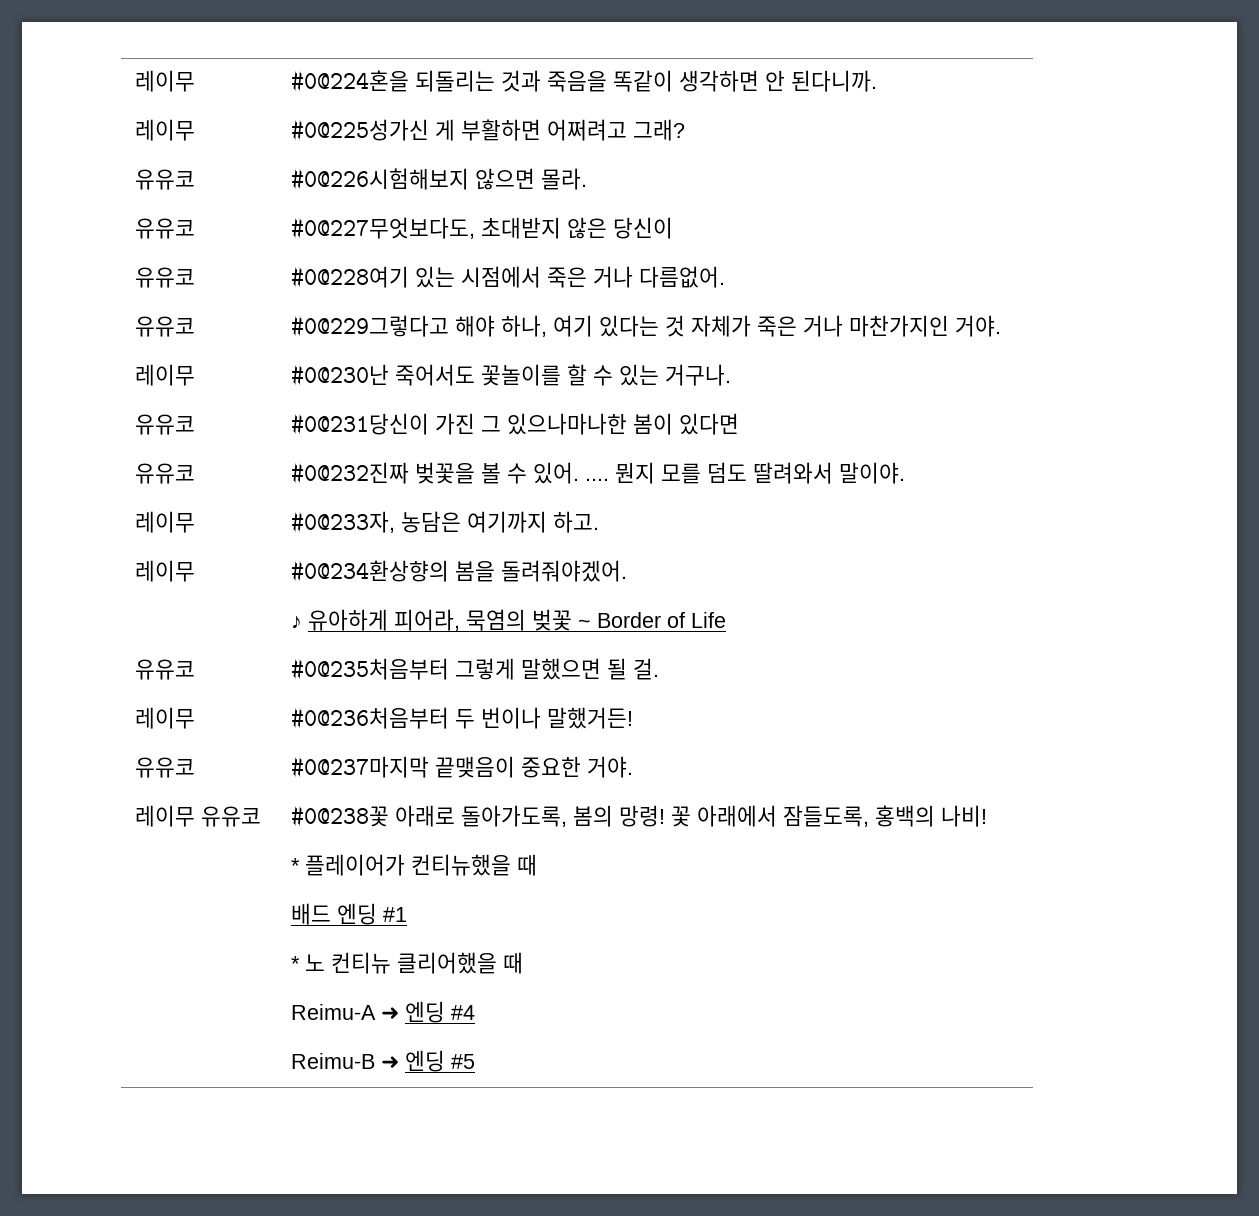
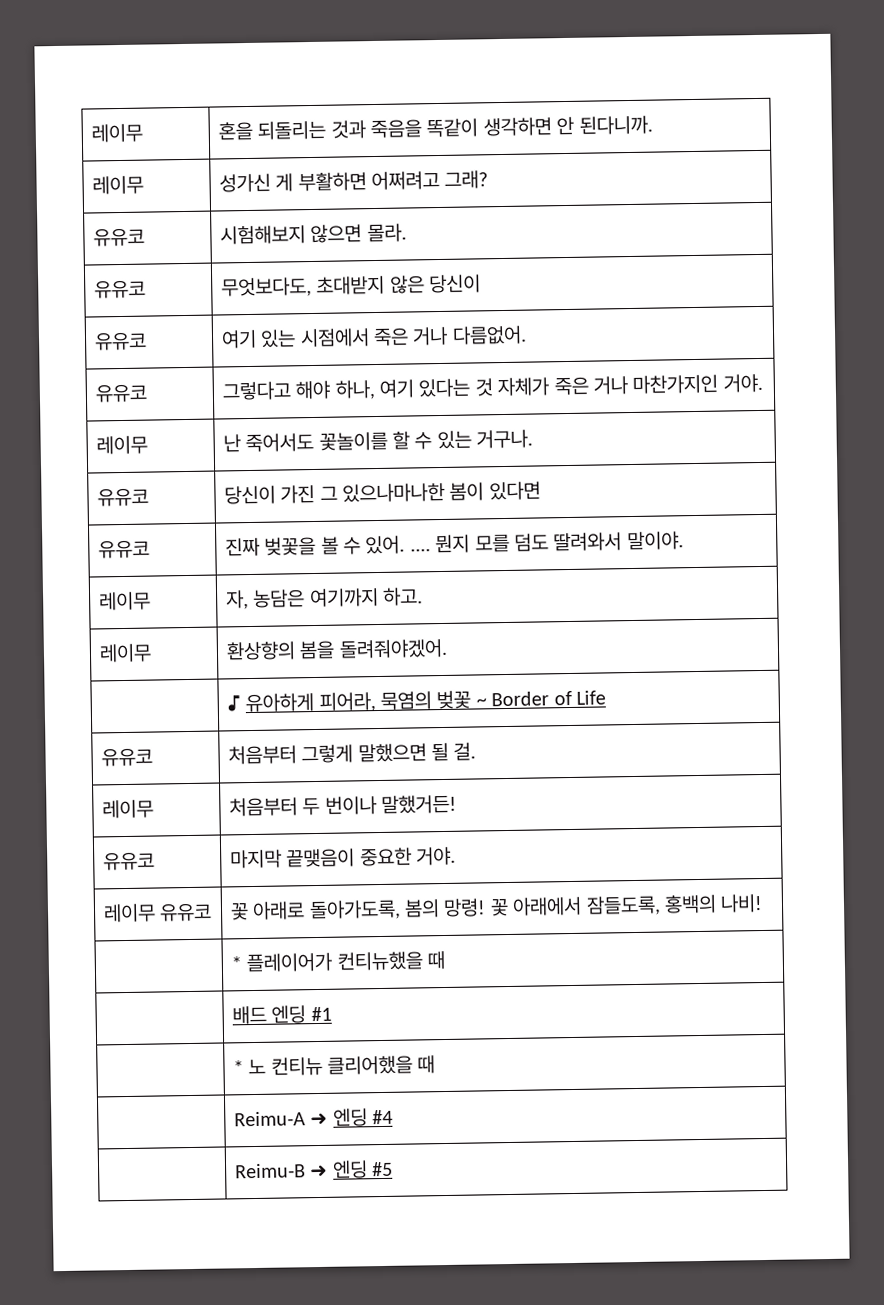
- 레이무 | #0@224혼을 되돌리는 것과 죽음을 똑같이 생각하면 안 된다니까.
+ 레이무 | 혼을 되돌리는 것과 죽음을 똑같이 생각하면 안 된다니까.
- 레이무 | #0@225성가신 게 부활하면 어쩌려고 그래?
+ 레이무 | 성가신 게 부활하면 어쩌려고 그래?
- 유유코 | #0@226시험해보지 않으면 몰라.
+ 유유코 | 시험해보지 않으면 몰라.
- 유유코 | #0@227무엇보다도, 초대받지 않은 당신이
+ 유유코 | 무엇보다도, 초대받지 않은 당신이
- 유유코 | #0@228여기 있는 시점에서 죽은 거나 다름없어.
+ 유유코 | 여기 있는 시점에서 죽은 거나 다름없어.
- 유유코 | #0@229그렇다고 해야 하나, 여기 있다는 것 자체가 죽은 거나 마찬가지인 거야.
+ 유유코 | 그렇다고 해야 하나, 여기 있다는 것 자체가 죽은 거나 마찬가지인 거야.
- 레이무 | #0@230난 죽어서도 꽃놀이를 할 수 있는 거구나.
+ 레이무 | 난 죽어서도 꽃놀이를 할 수 있는 거구나.
- 유유코 | #0@231당신이 가진 그 있으나마나한 봄이 있다면
+ 유유코 | 당신이 가진 그 있으나마나한 봄이 있다면
- 유유코 | #0@232진짜 벚꽃을 볼 수 있어. .... 뭔지 모를 덤도 딸려와서 말이야.
+ 유유코 | 진짜 벚꽃을 볼 수 있어. .... 뭔지 모를 덤도 딸려와서 말이야.
- 레이무 | #0@233자, 농담은 여기까지 하고.
+ 레이무 | 자, 농담은 여기까지 하고.
- 레이무 | #0@234환상향의 봄을 돌려줘야겠어.
+ 레이무 | 환상향의 봄을 돌려줘야겠어.
- 유유코 | #0@235처음부터 그렇게 말했으면 될 걸.
+ 유유코 | 처음부터 그렇게 말했으면 될 걸.
- 레이무 | #0@236처음부터 두 번이나 말했거든!
+ 레이무 | 처음부터 두 번이나 말했거든!
- 유유코 | #0@237마지막 끝맺음이 중요한 거야.
+ 유유코 | 마지막 끝맺음이 중요한 거야.
- 레이무 유유코 | #0@238꽃 아래로 돌아가도록, 봄의 망령! 꽃 아래에서 잠들도록, 홍백의 나비!
+ 레이무 유유코 | 꽃 아래로 돌아가도록, 봄의 망령! 꽃 아래에서 잠들도록, 홍백의 나비!

